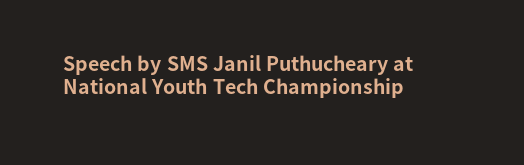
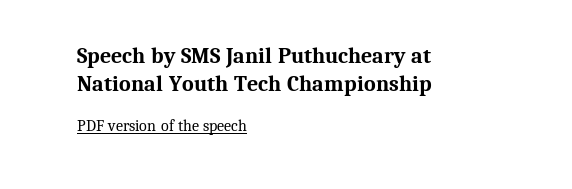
+ PDF version of the speech

